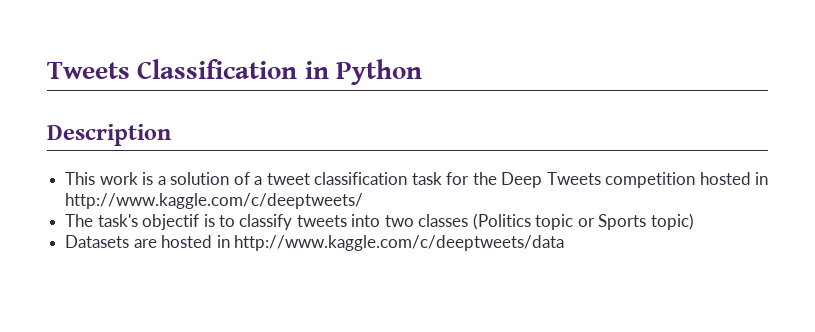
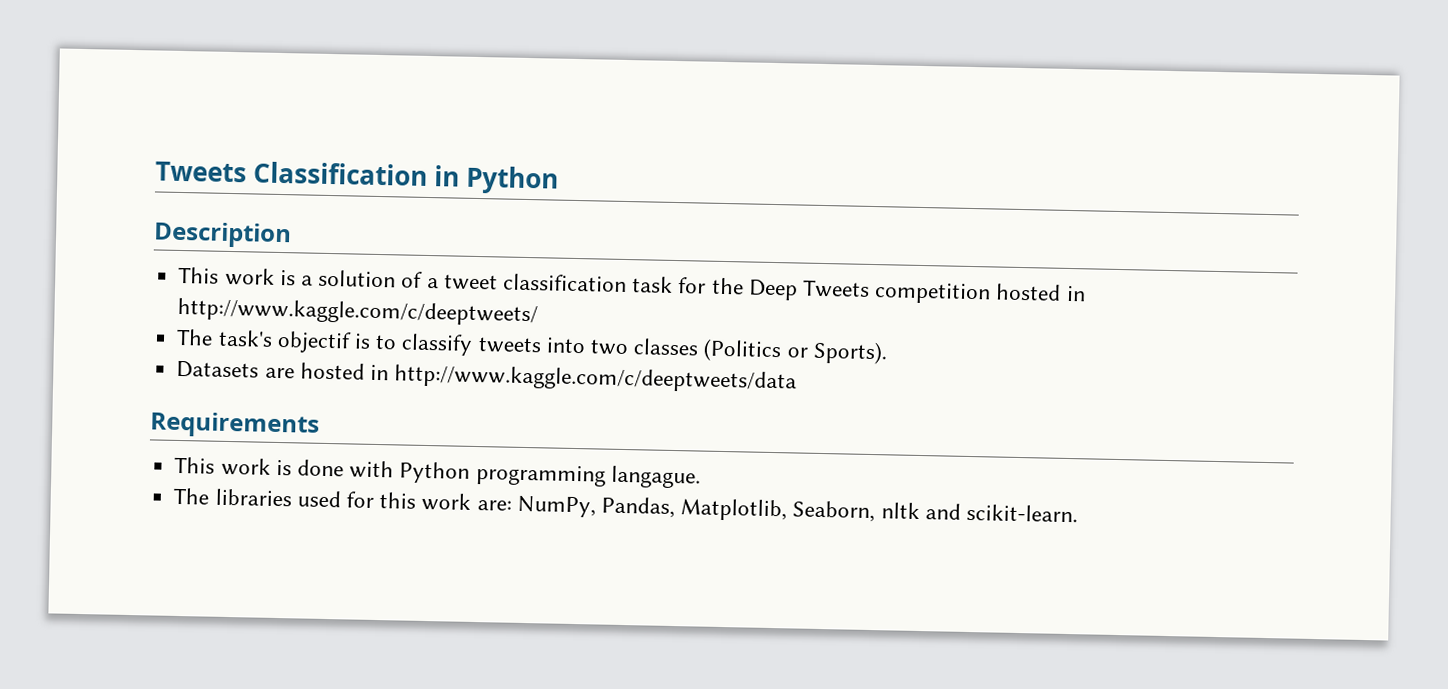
- The task's objectif is to classify tweets into two classes (Politics topic or Sports topic)
+ The task's objectif is to classify tweets into two classes (Politics or Sports).
+ Requirements
+ This work is done with Python programming langague.
+ The libraries used for this work are: NumPy, Pandas, Matplotlib, Seaborn, nltk and scikit-learn.

